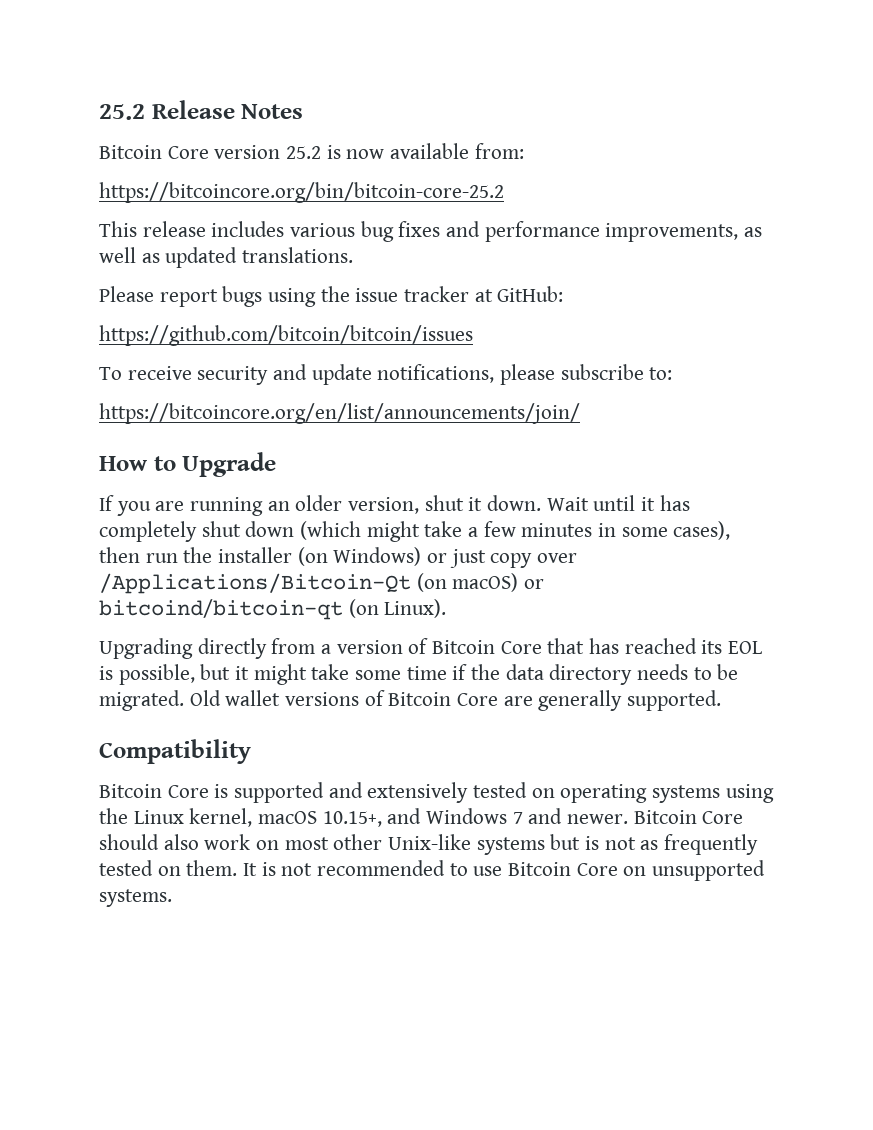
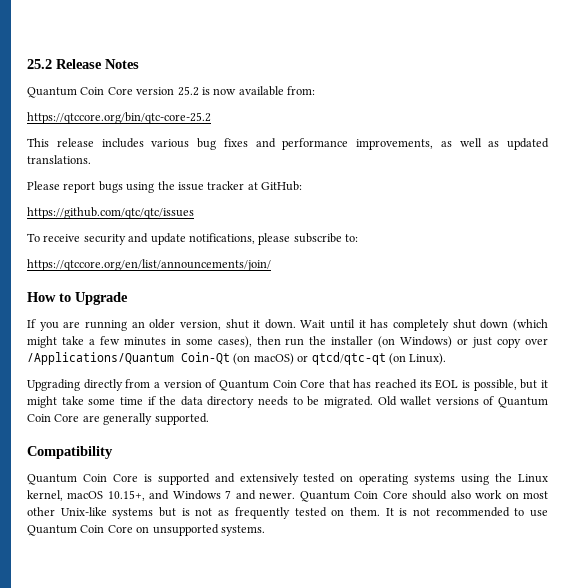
- Bitcoin Core version 25.2 is now available from:
+ Quantum Coin Core version 25.2 is now available from:
- https://bitcoincore.org/bin/bitcoin-core-25.2
+ https://qtccore.org/bin/qtc-core-25.2
- https://github.com/bitcoin/bitcoin/issues
+ https://github.com/qtc/qtc/issues
- https://bitcoincore.org/en/list/announcements/join/
+ https://qtccore.org/en/list/announcements/join/
- Wait until it has completely shut down (which might take a few minutes in some cases), then run the installer (on Windows) or just copy over /Applications/Bitcoin-Qt (on macOS) or bitcoind/bitcoin-qt (on Linux).
+ Wait until it has completely shut down (which might take a few minutes in some cases), then run the installer (on Windows) or just copy over /Applications/Quantum Coin-Qt (on macOS) or qtcd/qtc-qt (on Linux).
- Upgrading directly from a version of Bitcoin Core that has reached its EOL is possible, but it might take some time if the data directory needs to be migrated.
+ Upgrading directly from a version of Quantum Coin Core that has reached its EOL is possible, but it might take some time if the data directory needs to be migrated.
- Old wallet versions of Bitcoin Core are generally supported.
+ Old wallet versions of Quantum Coin Core are generally supported.
- Bitcoin Core is supported and extensively tested on operating systems using the Linux kernel, macOS 10.15+, and Windows 7 and newer.
+ Quantum Coin Core is supported and extensively tested on operating systems using the Linux kernel, macOS 10.15+, and Windows 7 and newer.
- Bitcoin Core should also work on most other Unix-like systems but is not as frequently tested on them.
+ Quantum Coin Core should also work on most other Unix-like systems but is not as frequently tested on them.
- It is not recommended to use Bitcoin Core on unsupported systems.
+ It is not recommended to use Quantum Coin Core on unsupported systems.

